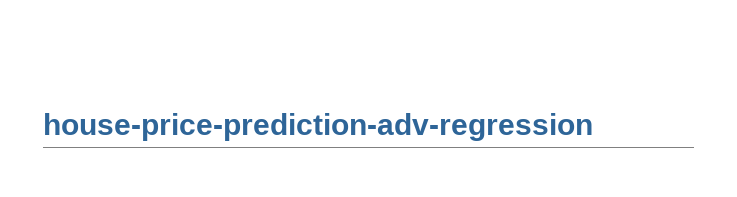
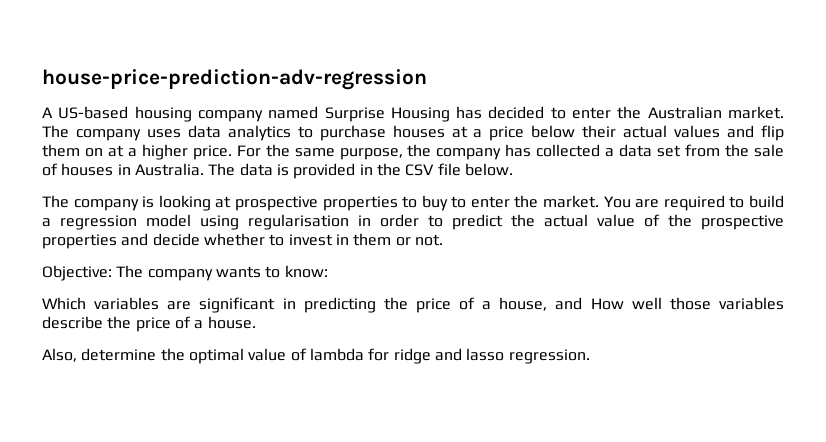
+ A US-based housing company named Surprise Housing has decided to enter the Australian market. The company uses data analytics to purchase houses at a price below their actual values and flip them on at a higher price. For the same purpose, the company has collected a data set from the sale of houses in Australia. The data is provided in the CSV file below.
+ The company is looking at prospective properties to buy to enter the market. You are required to build a regression model using regularisation in order to predict the actual value of the prospective properties and decide whether to invest in them or not.
+ Objective: The company wants to know:
+ Which variables are significant in predicting the price of a house, and How well those variables describe the price of a house.
+ Also, determine the optimal value of lambda for ridge and lasso regression.

